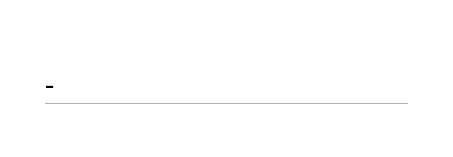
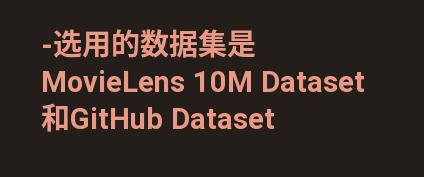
- -
+ -选用的数据集是MovieLens 10M Dataset和GitHub Dataset

